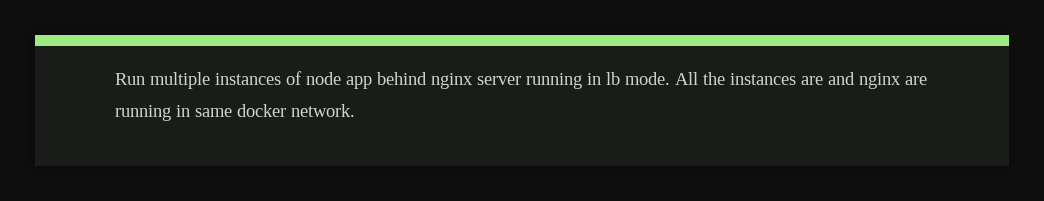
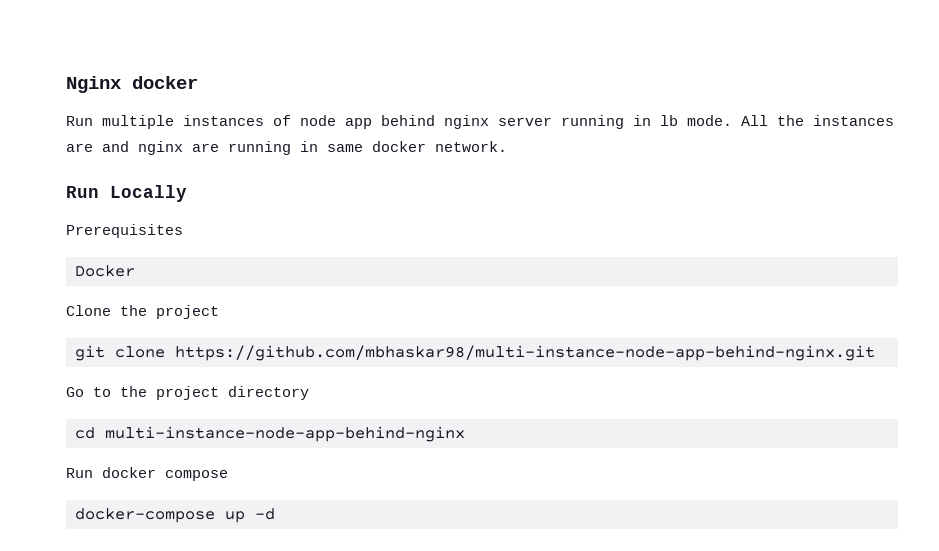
+ Nginx docker
+ Run Locally
+ Prerequisites
+ Docker
+ Clone the project
+ git clone https://github.com/mbhaskar98/multi-instance-node-app-behind-nginx.git
+ Go to the project directory
+ cd multi-instance-node-app-behind-nginx
+ Run docker compose
+ docker-compose up -d

